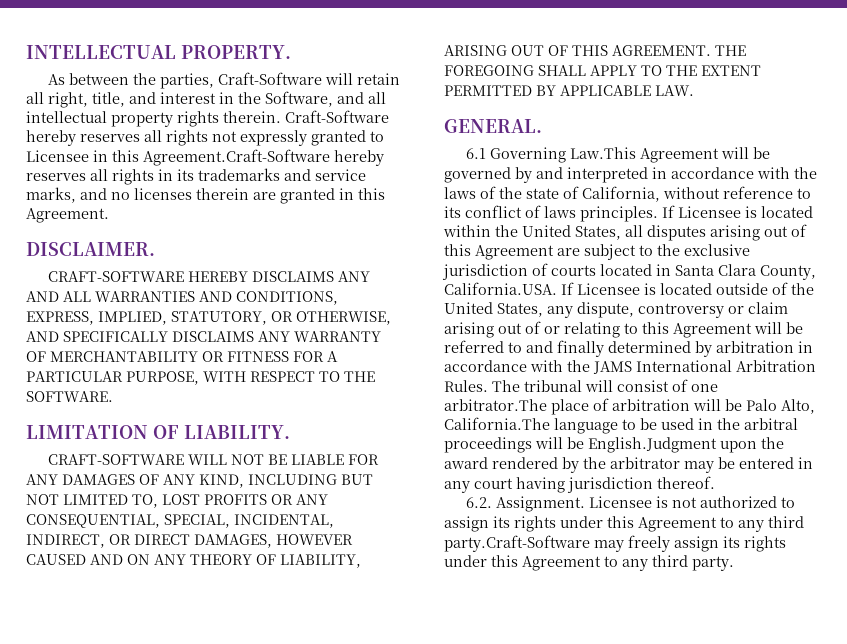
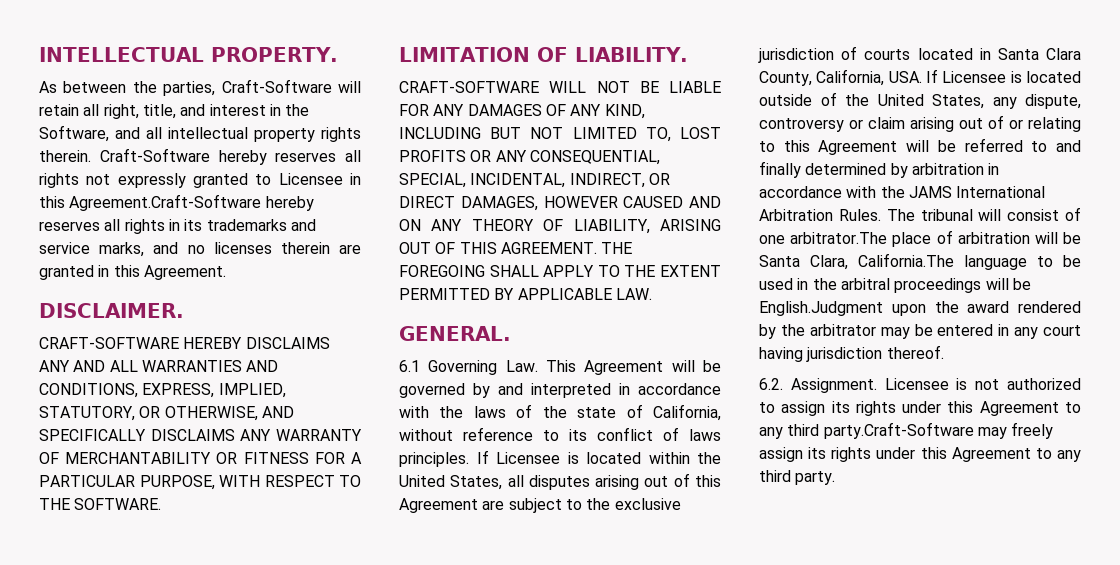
- 6.1 Governing Law.This Agreement will be governed by and interpreted in accordance with the laws of the state of California, without reference to its conflict of laws principles.
+ 6.1 Governing Law. This Agreement will be governed by and interpreted in accordance with the laws of the state of California, without reference to its conflict of laws principles.
- If Licensee is located within the United States, all disputes arising out of this Agreement are subject to the exclusive jurisdiction of courts located in Santa Clara County, California.USA. If Licensee is located outside of the United States, any dispute, controversy or claim arising out of or relating to this Agreement will be referred to and finally determined by arbitration in accordance with the JAMS International Arbitration Rules.
+ If Licensee is located within the United States, all disputes arising out of this Agreement are subject to the exclusive jurisdiction of courts located in Santa Clara County, California, USA. If Licensee is located outside of the United States, any dispute, controversy or claim arising out of or relating to this Agreement will be referred to and finally determined by arbitration in accordance with the JAMS International Arbitration Rules.
- The tribunal will consist of one arbitrator.The place of arbitration will be Palo Alto, California.The language to be used in the arbitral proceedings will be English.Judgment upon the award rendered by the arbitrator may be entered in any court having jurisdiction thereof.
+ The tribunal will consist of one arbitrator.The place of arbitration will be Santa Clara, California.The language to be used in the arbitral proceedings will be English.Judgment upon the award rendered by the arbitrator may be entered in any court having jurisdiction thereof.

